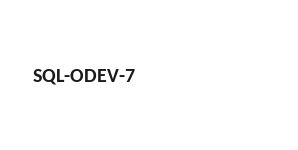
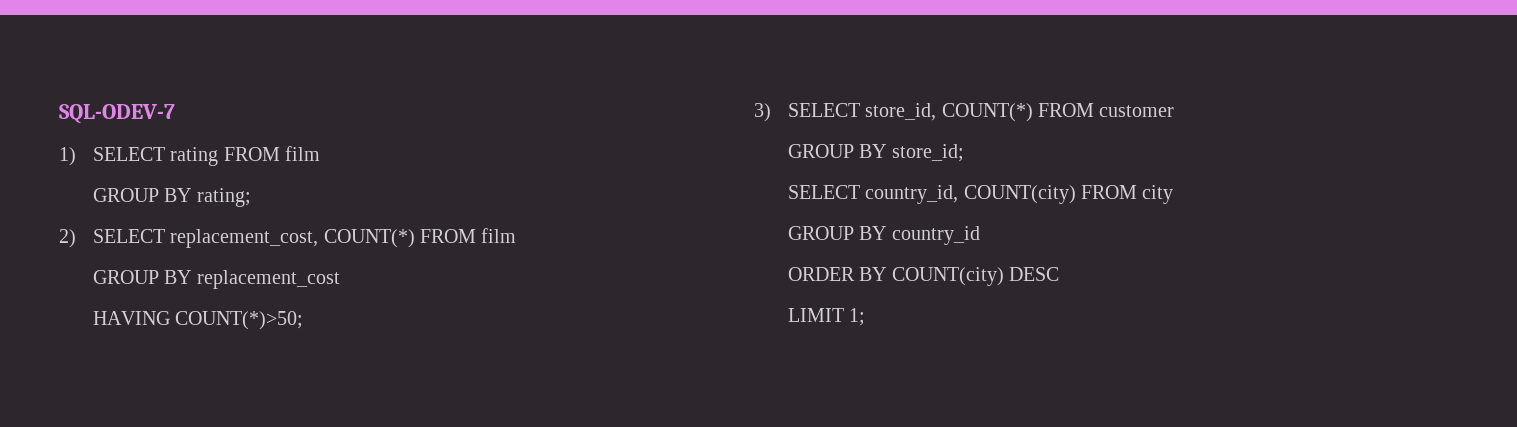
+ 1) SELECT rating FROM film
+ GROUP BY rating;
+ 2) SELECT replacement_cost, COUNT(*) FROM film
+ GROUP BY replacement_cost
+ HAVING COUNT(*)>50;
+ 3) SELECT store_id, COUNT(*) FROM customer
+ GROUP BY store_id;
+ SELECT country_id, COUNT(city) FROM city
+ GROUP BY country_id
+ ORDER BY COUNT(city) DESC
+ LIMIT 1;

